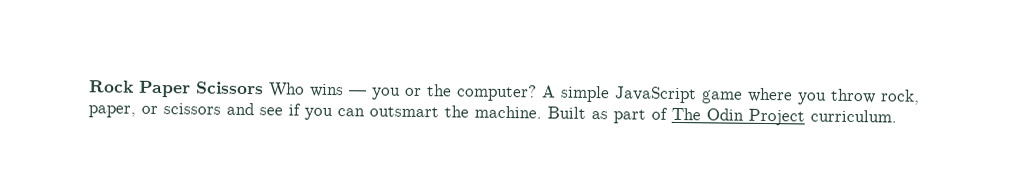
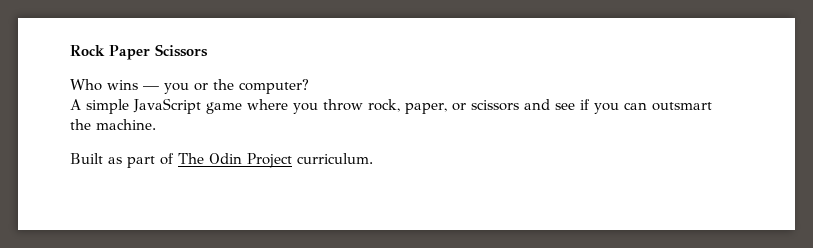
- Rock Paper Scissors Who wins — you or the computer? A simple JavaScript game where you throw rock, paper, or scissors and see if you can outsmart the machine. Built as part of The Odin Project curriculum.
+ Rock Paper Scissors
+ Who wins — you or the computer?
+ A simple JavaScript game where you throw rock, paper, or scissors and see if you can outsmart the machine.
+ Built as part of The Odin Project curriculum.

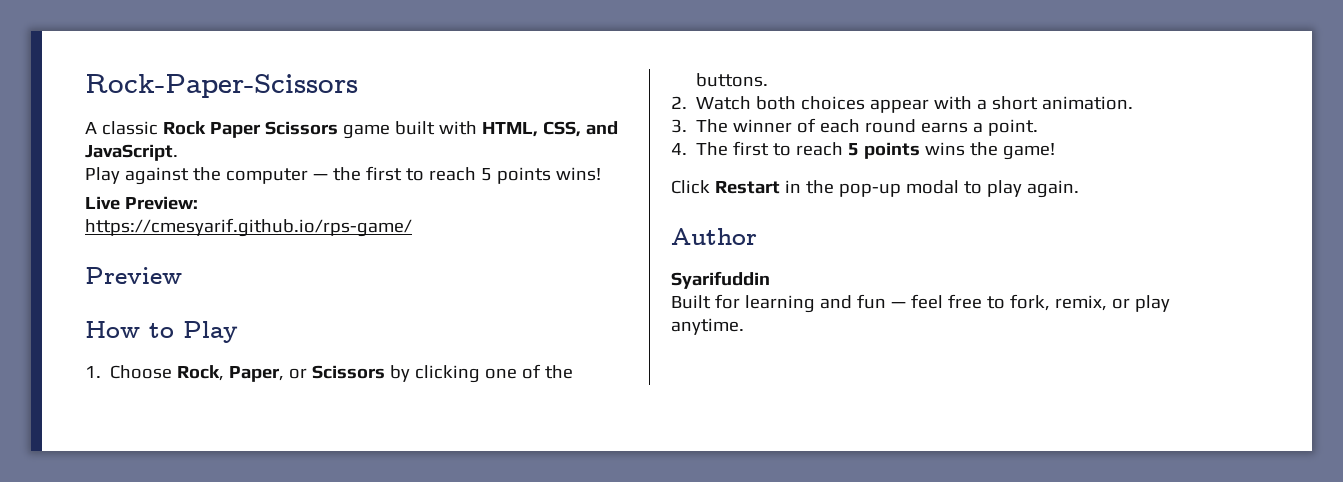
- Rock Paper Scissors
- Who wins — you or the computer?
- A simple JavaScript game where you throw rock, paper, or scissors and see if you can outsmart the machine.
- Built as part of The Odin Project curriculum.
+ Rock-Paper-Scissors
+ A classic Rock Paper Scissors game built with HTML, CSS, and JavaScript.
+ Play against the computer — the first to reach 5 points wins!
+ Live Preview:
+ https://cmesyarif.github.io/rps-game/
+ Preview
+ How to Play
+ 1. Choose Rock, Paper, or Scissors by clicking one of the buttons.
+ 2. Watch both choices appear with a short animation.
+ 3. The winner of each round earns a point.
+ 4. The first to reach 5 points wins the game!
+ Click Restart in the pop-up modal to play again.
+ Author
+ Syarifuddin
+ Built for learning and fun — feel free to fork, remix, or play anytime.

